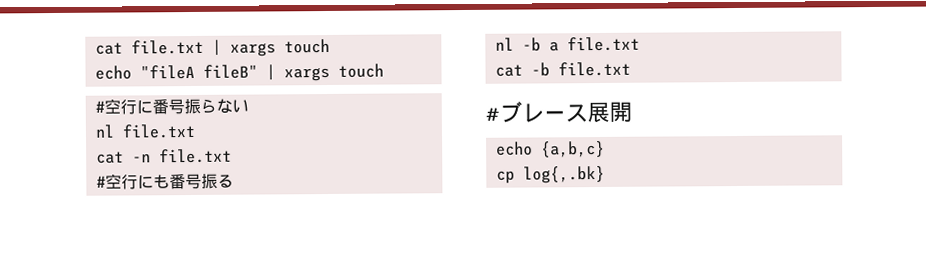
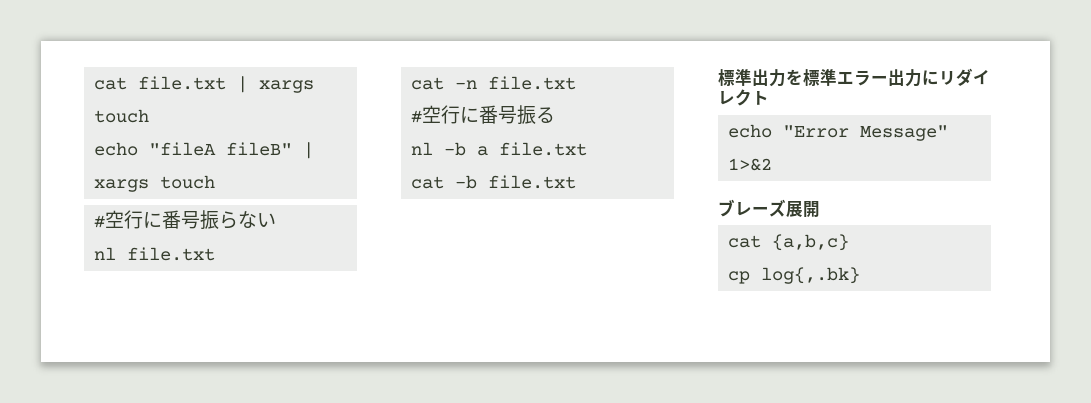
- #空行にも番号振る
+ #空行に番号振る
- #ブレース展開
+ 標準出力を標準エラー出力にリダイレクト
+ echo "Error Message" 1>&2
+ ブレーズ展開
- echo {a,b,c}
+ cat {a,b,c}

